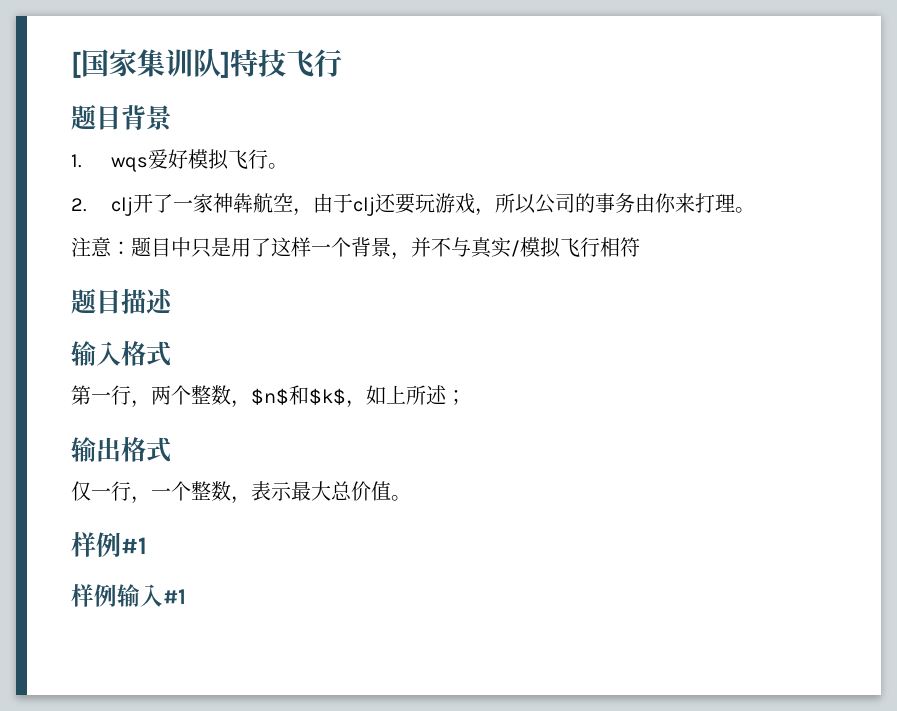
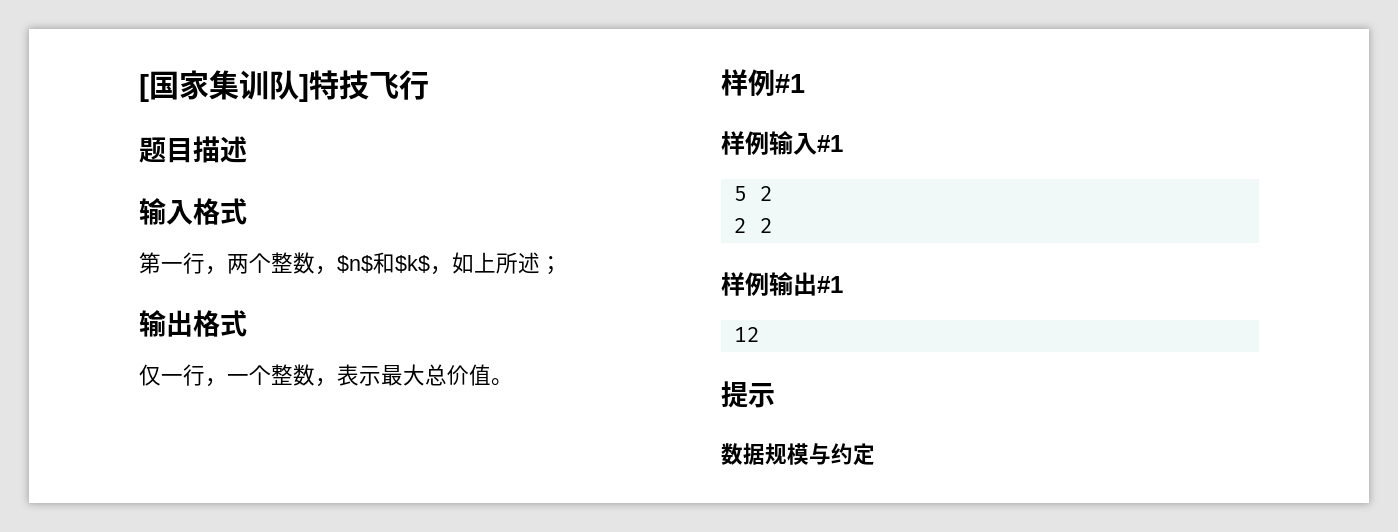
- 题目背景
- 1. wqs爱好模拟飞行。
- 2. clj开了一家神犇航空，由于clj还要玩游戏，所以公司的事务由你来打理。
- 注意：题目中只是用了这样一个背景，并不与真实/模拟飞行相符
+ 5 2
+ 2 2
+ 样例输出#1
+ 12
+ 提示
+ 数据规模与约定

